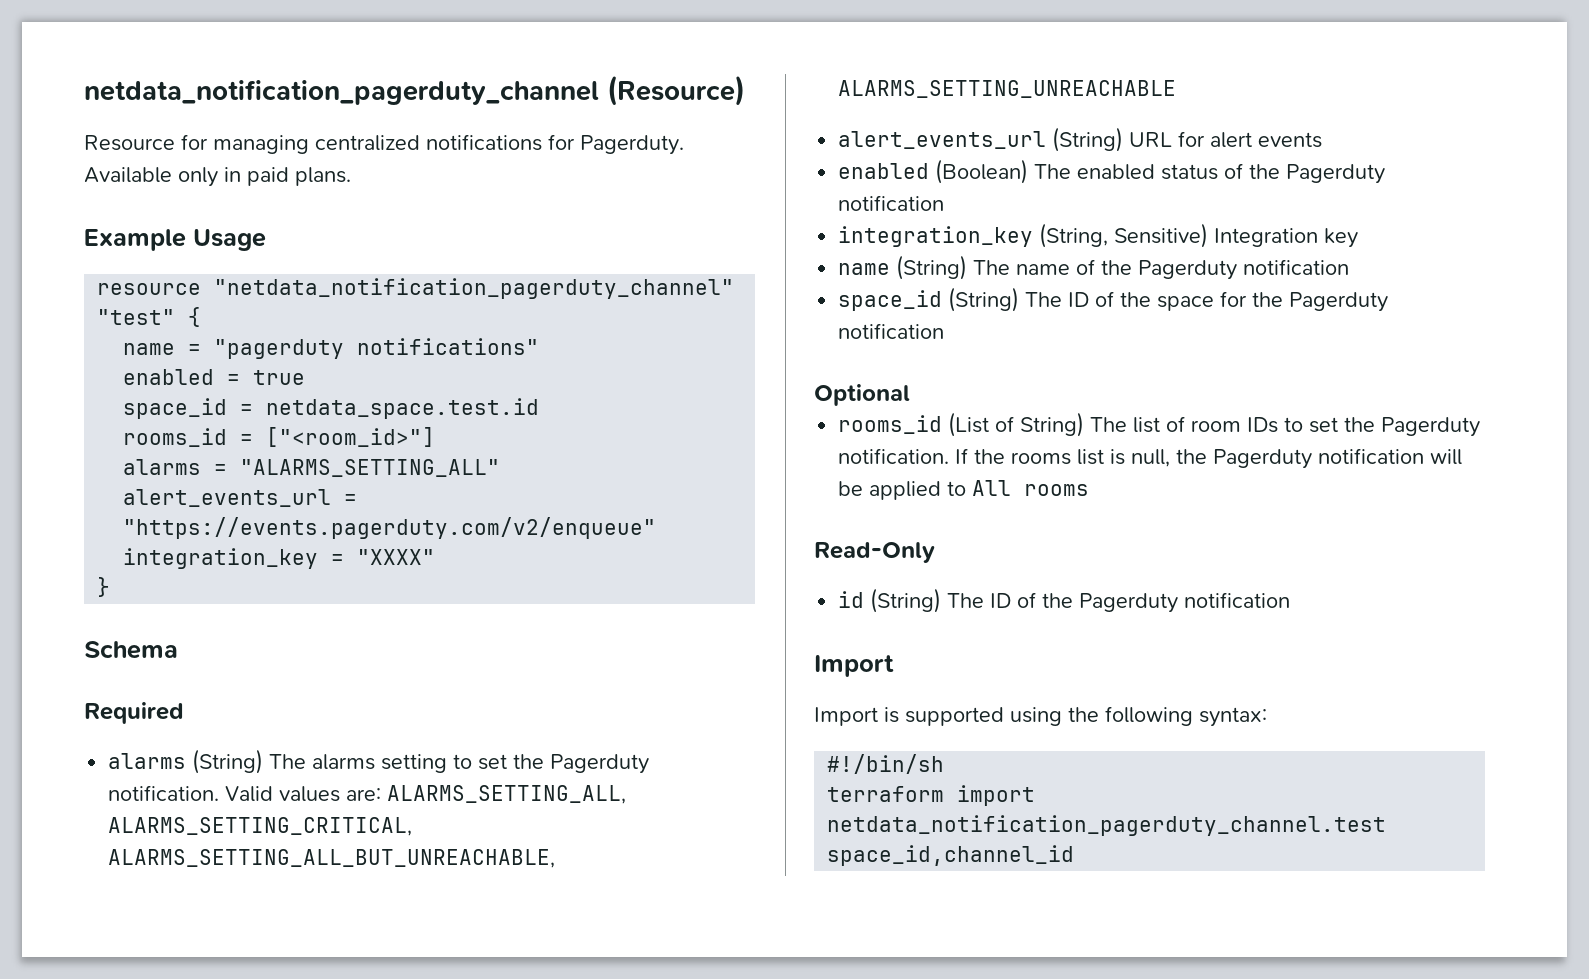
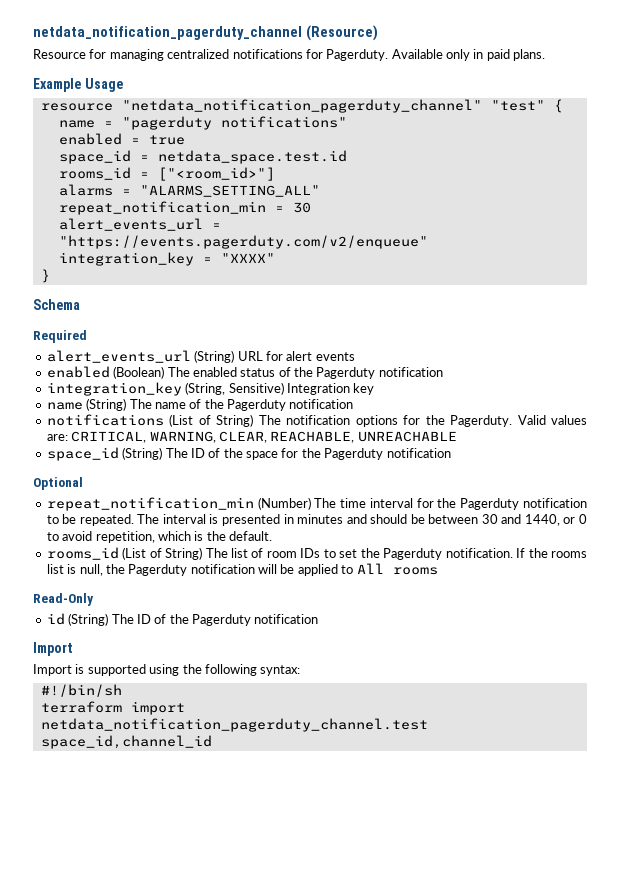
+ repeat_notification_min = 30
- alarms (String) The alarms setting to set the Pagerduty notification. Valid values are: ALARMS_SETTING_ALL, ALARMS_SETTING_CRITICAL, ALARMS_SETTING_ALL_BUT_UNREACHABLE, ALARMS_SETTING_UNREACHABLE
+ notifications (List of String) The notification options for the Pagerduty. Valid values are: CRITICAL, WARNING, CLEAR, REACHABLE, UNREACHABLE
+ repeat_notification_min (Number) The time interval for the Pagerduty notification to be repeated. The interval is presented in minutes and should be between 30 and 1440, or 0 to avoid repetition, which is the default.

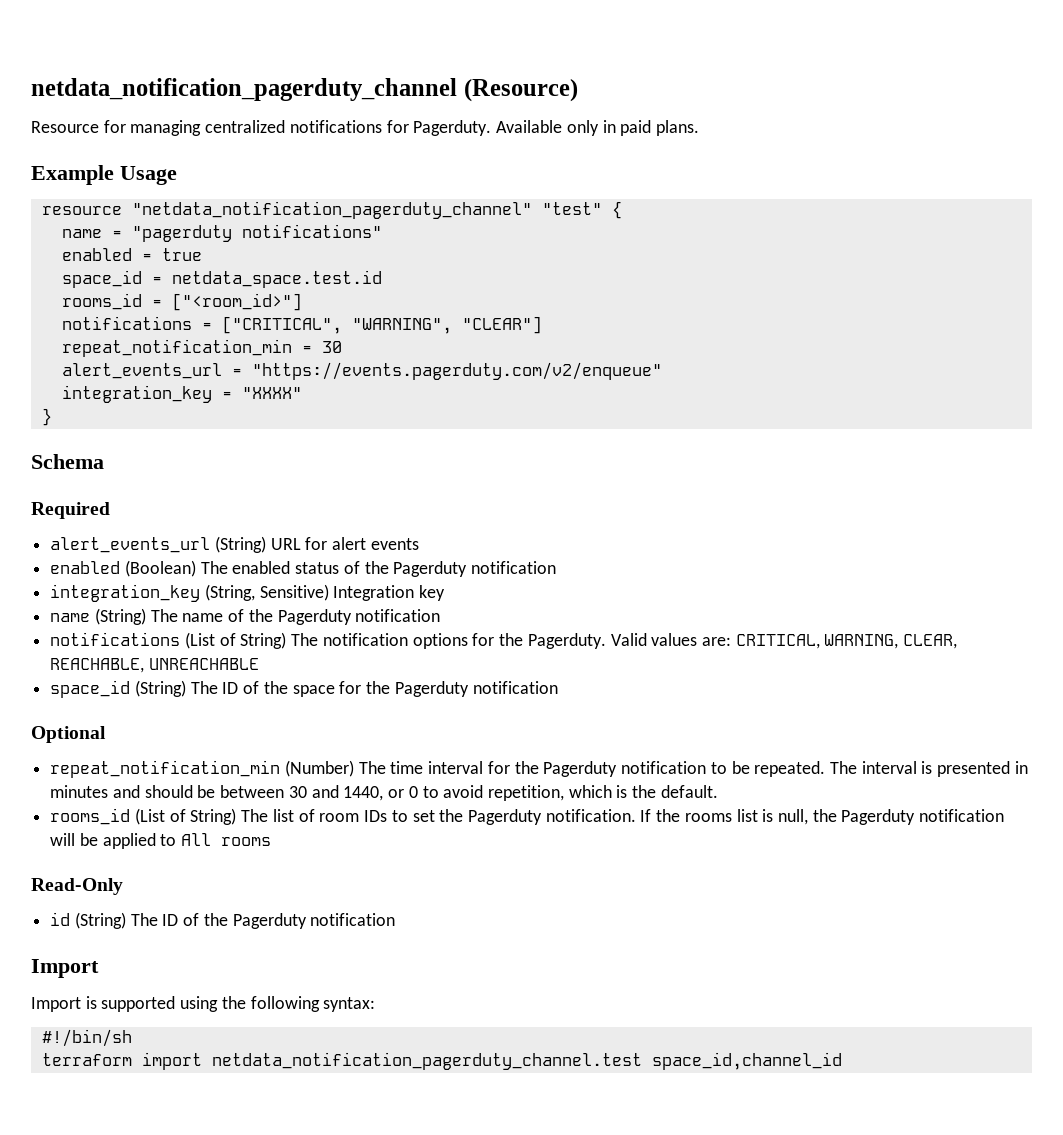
- alarms = "ALARMS_SETTING_ALL"
+ notifications = ["CRITICAL", "WARNING", "CLEAR"]

